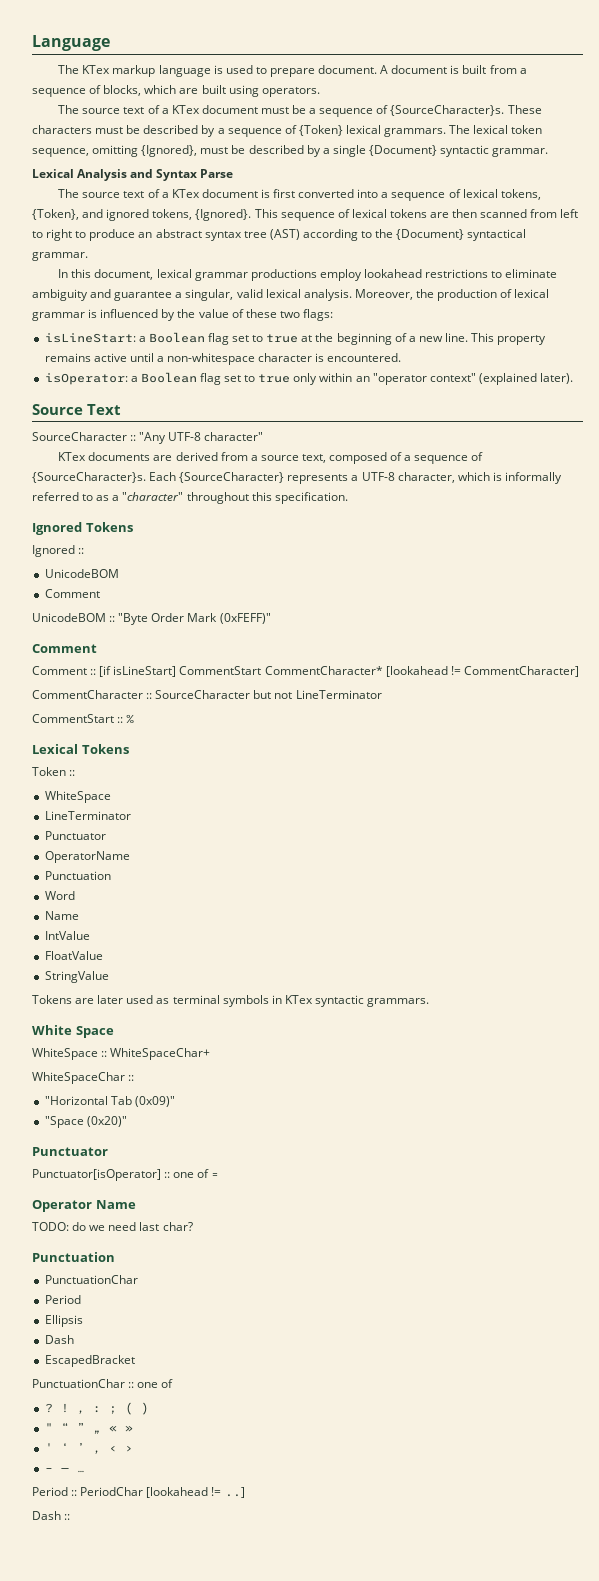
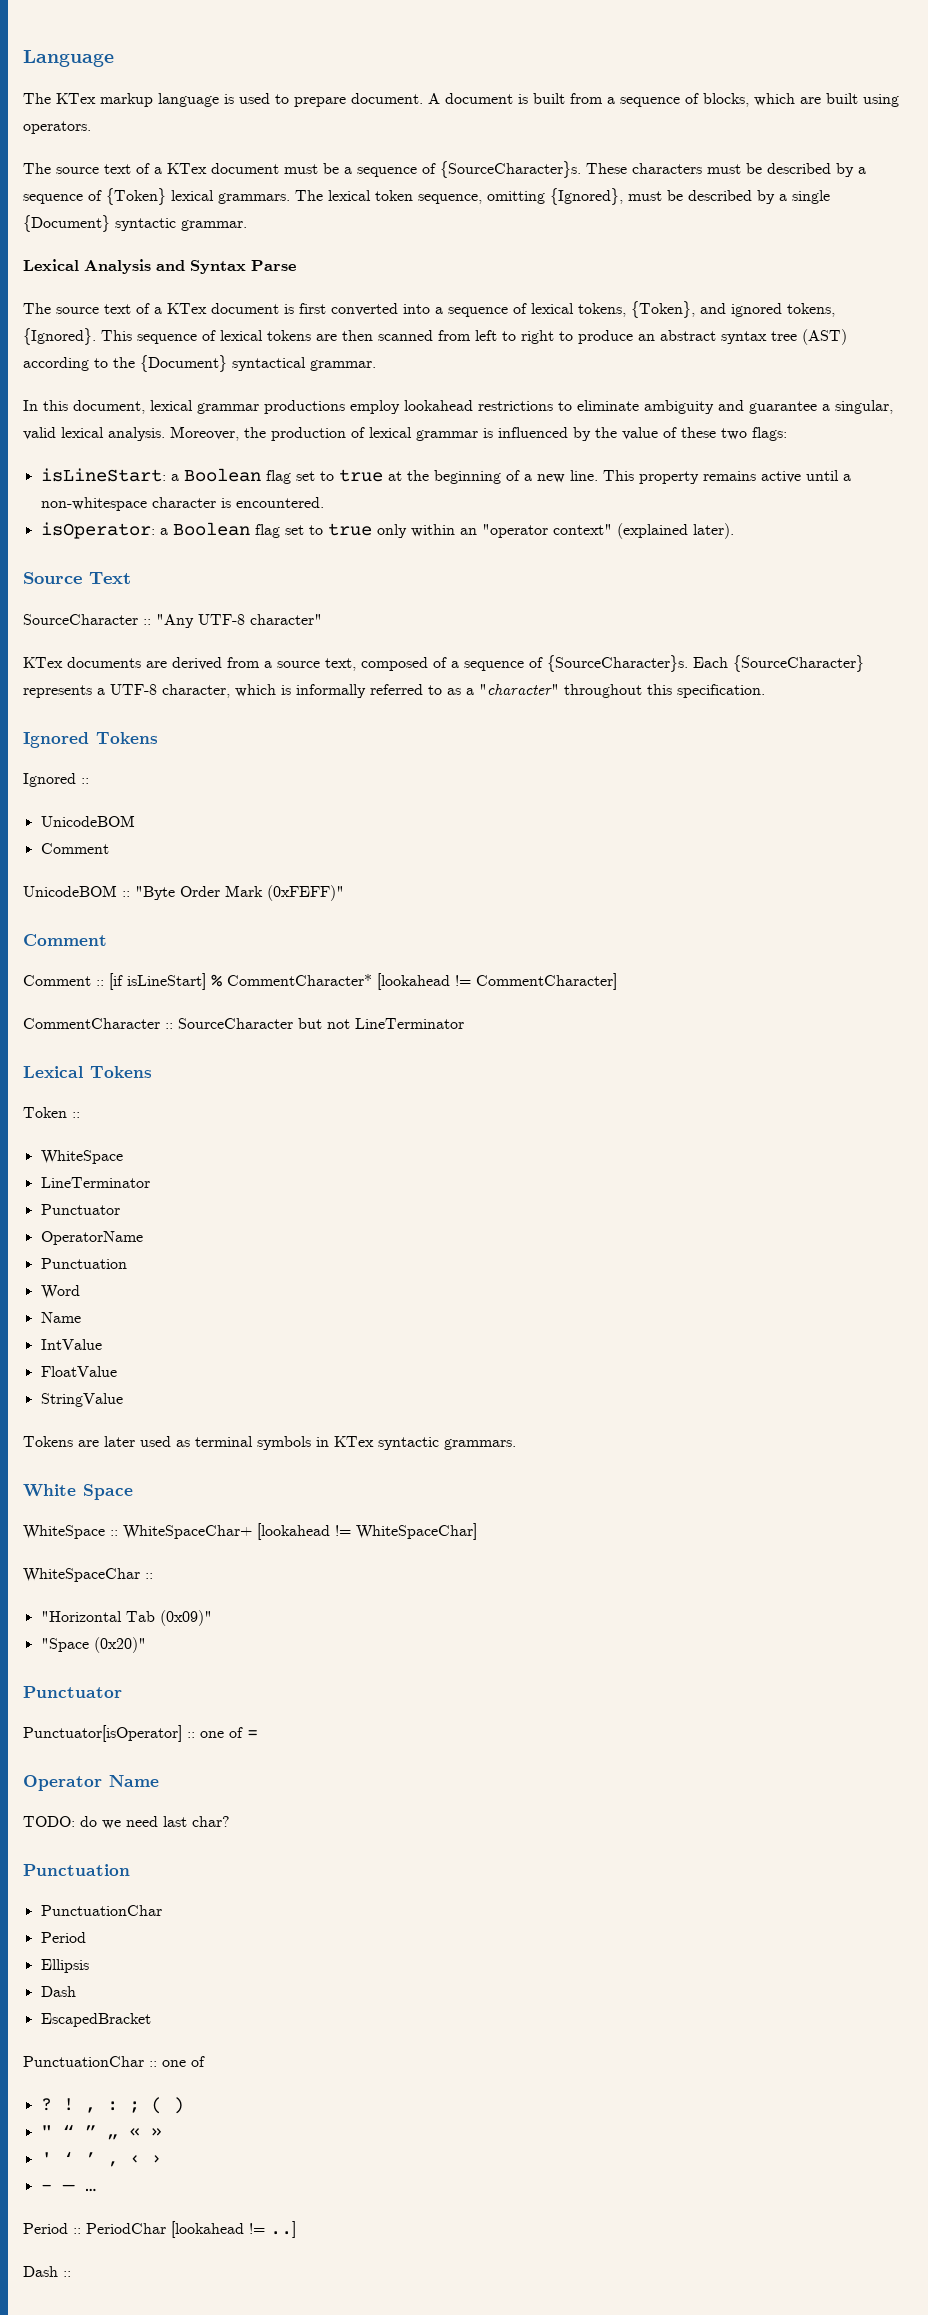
- Comment :: [if isLineStart] CommentStart CommentCharacter* [lookahead != CommentCharacter]
+ Comment :: [if isLineStart] % CommentCharacter* [lookahead != CommentCharacter]
- CommentStart :: %
- WhiteSpace :: WhiteSpaceChar+
+ WhiteSpace :: WhiteSpaceChar+ [lookahead != WhiteSpaceChar]

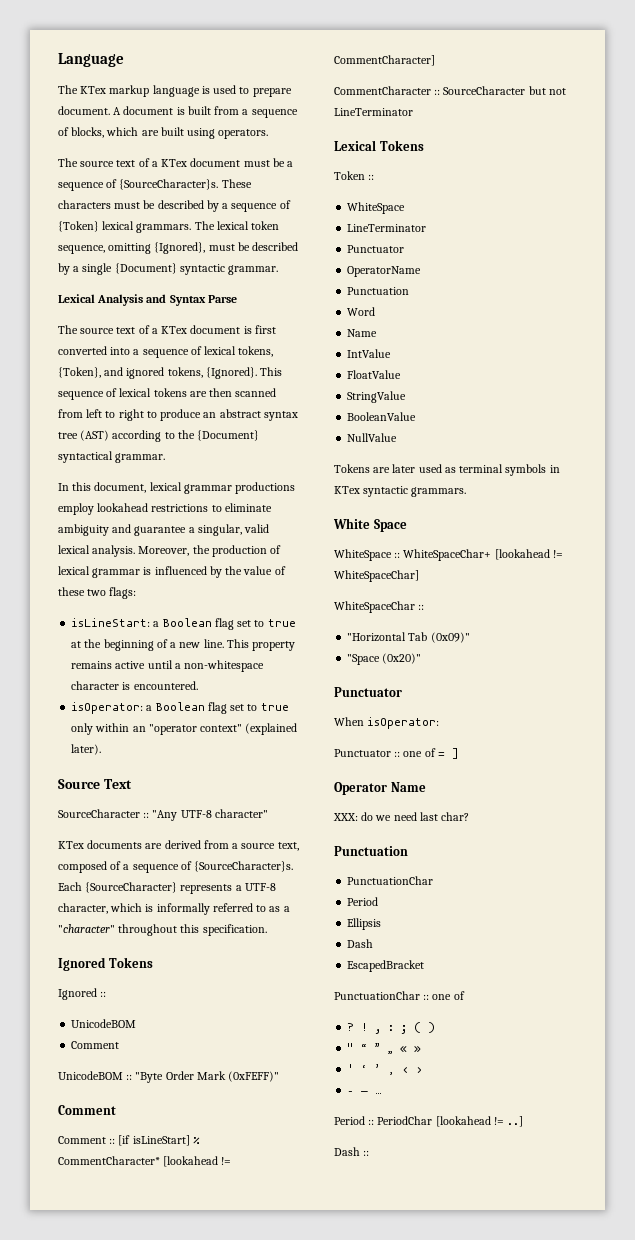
+ BooleanValue
+ NullValue
- Punctuator[isOperator] :: one of =
+ When isOperator:
+ Punctuator :: one of = ]
- TODO: do we need last char?
+ XXX: do we need last char?

